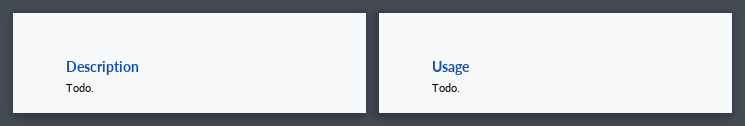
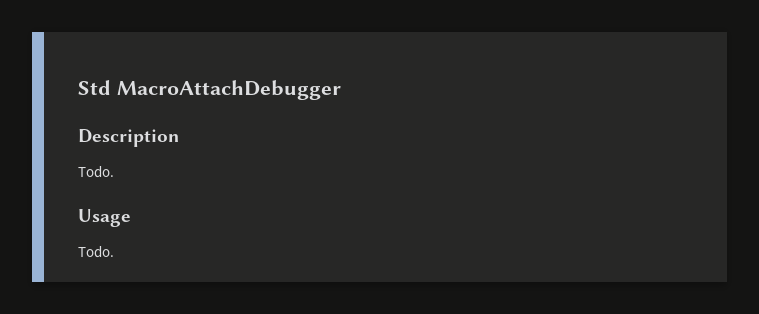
+ Std MacroAttachDebugger

